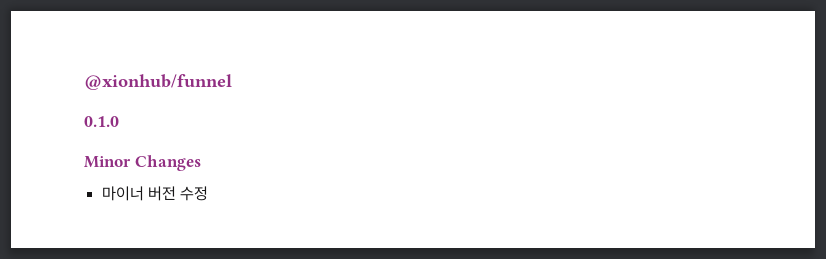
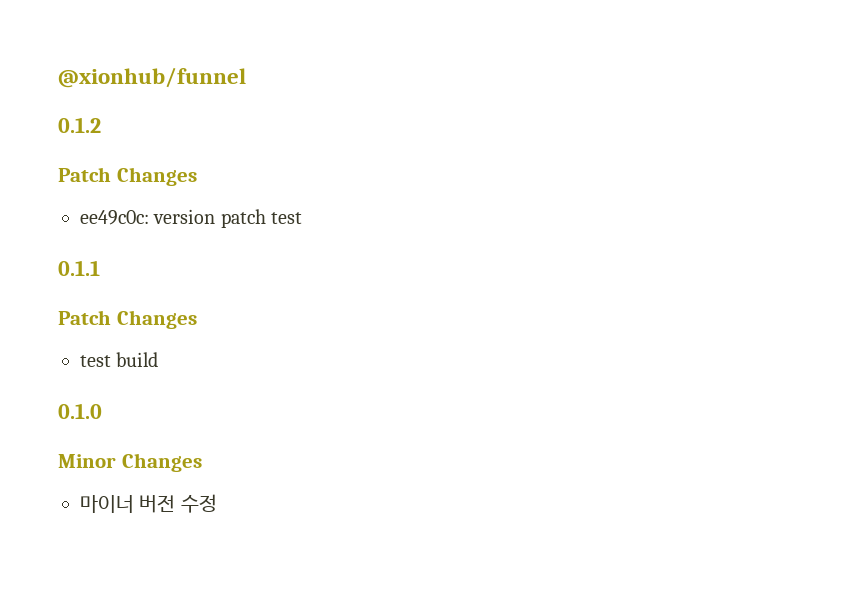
+ 0.1.2
+ Patch Changes
+ ee49c0c: version patch test
+ 0.1.1
+ Patch Changes
+ test build

